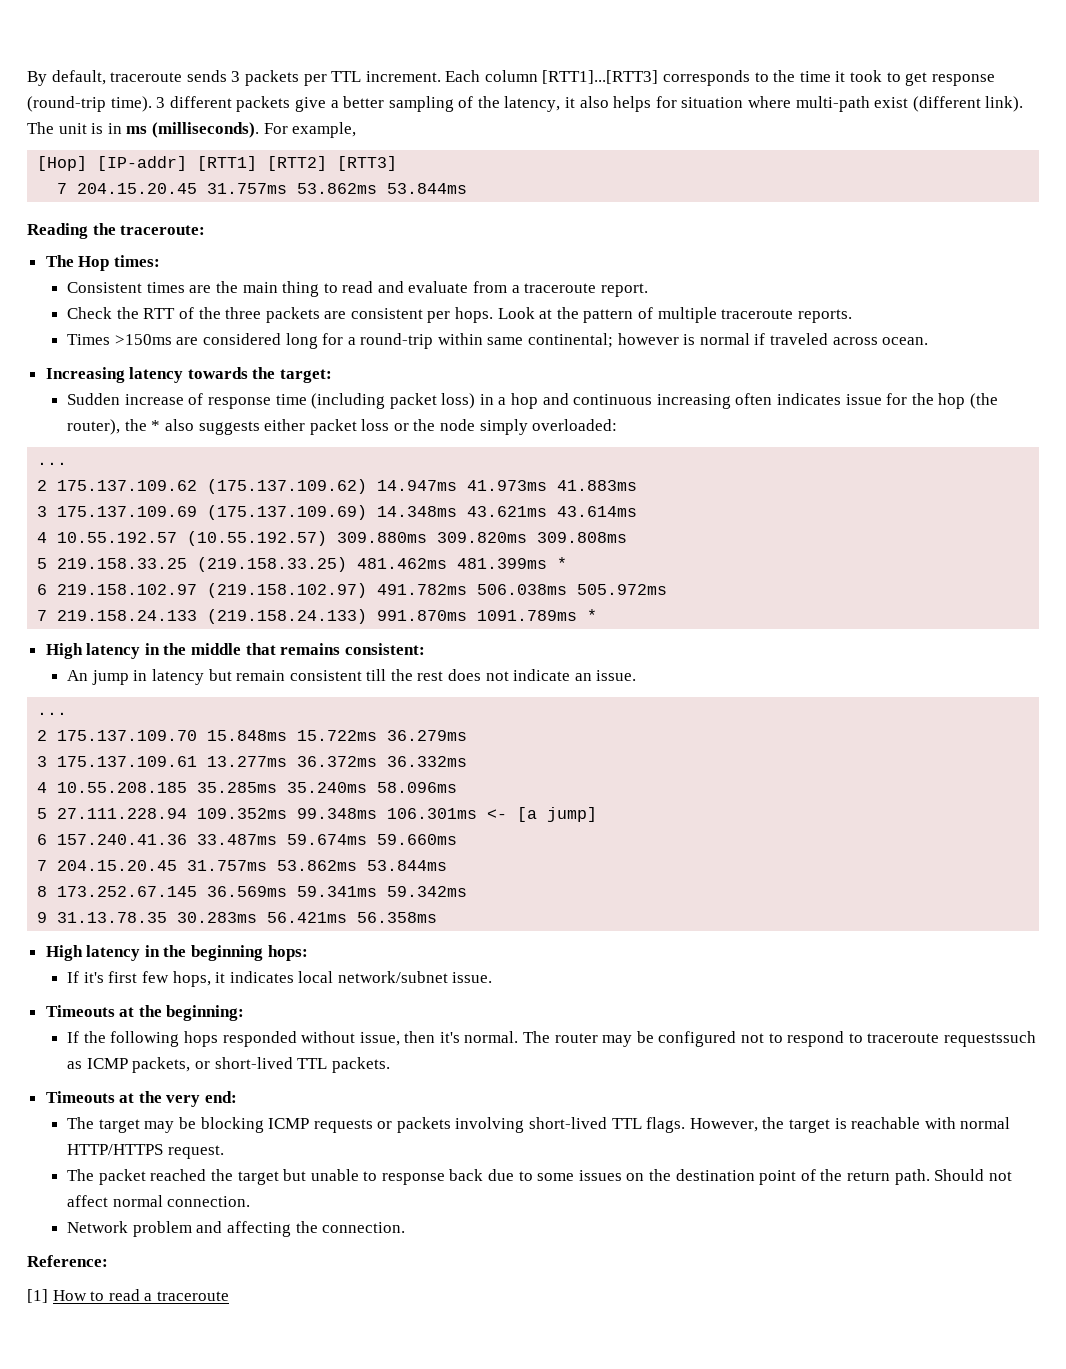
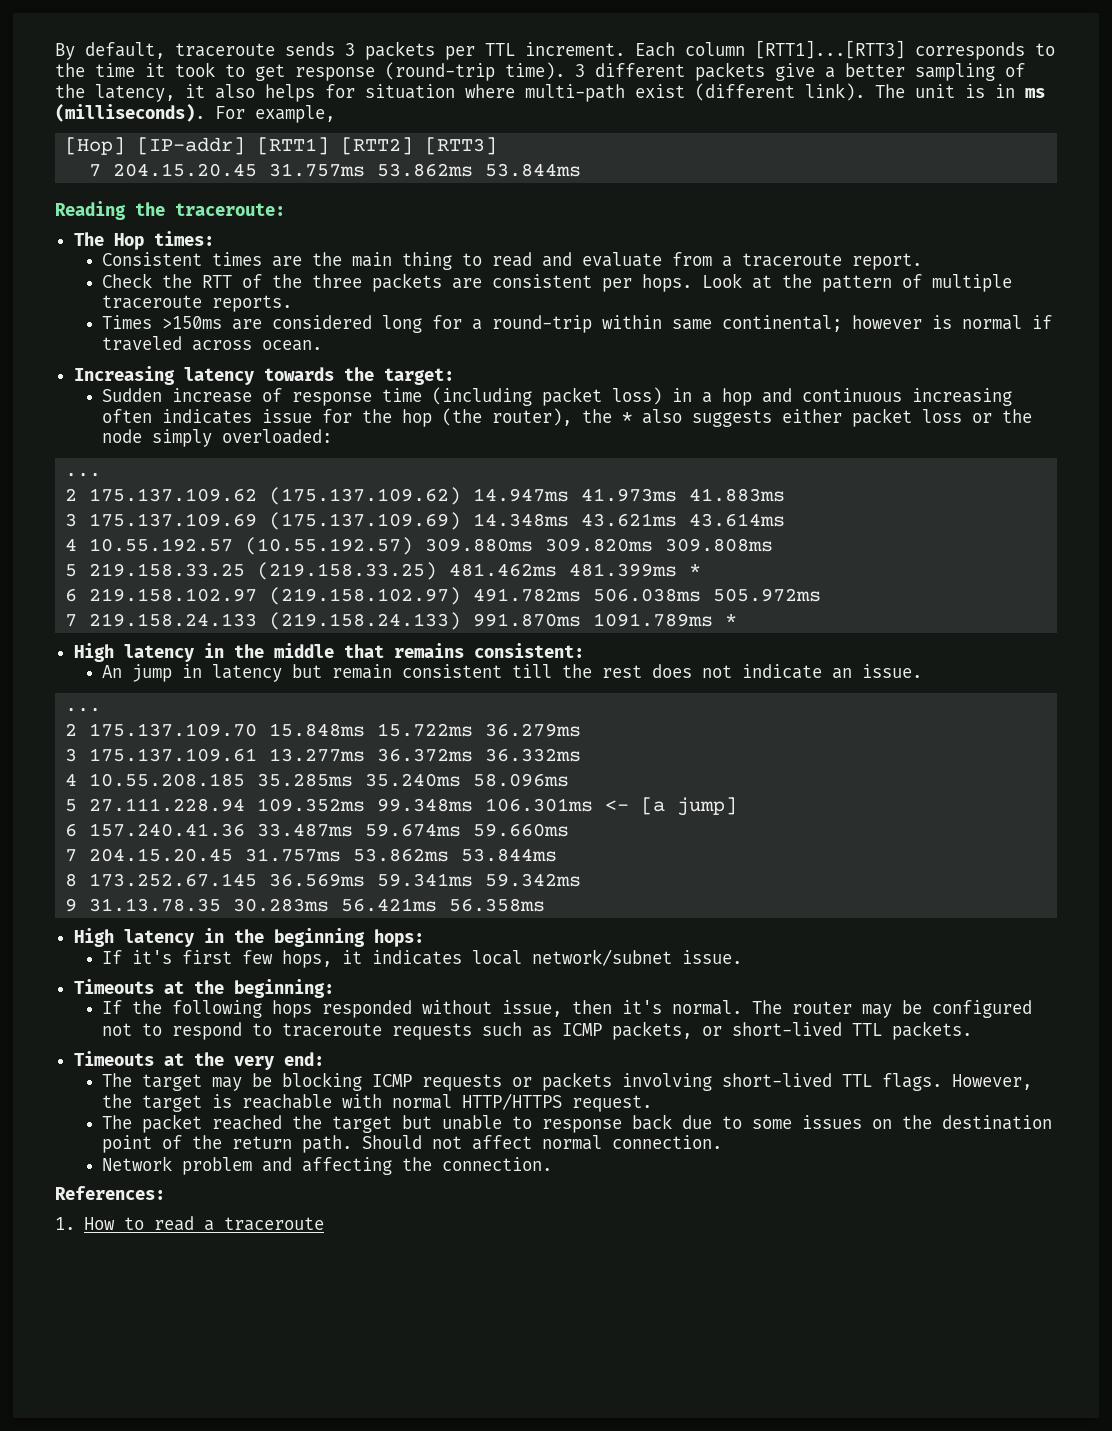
- The router may be configured not to respond to traceroute requestssuch as ICMP packets, or short-lived TTL packets.
+ The router may be configured not to respond to traceroute requests such as ICMP packets, or short-lived TTL packets.
- Reference:
- [1] How to read a traceroute
+ References:
+ 1. How to read a traceroute

